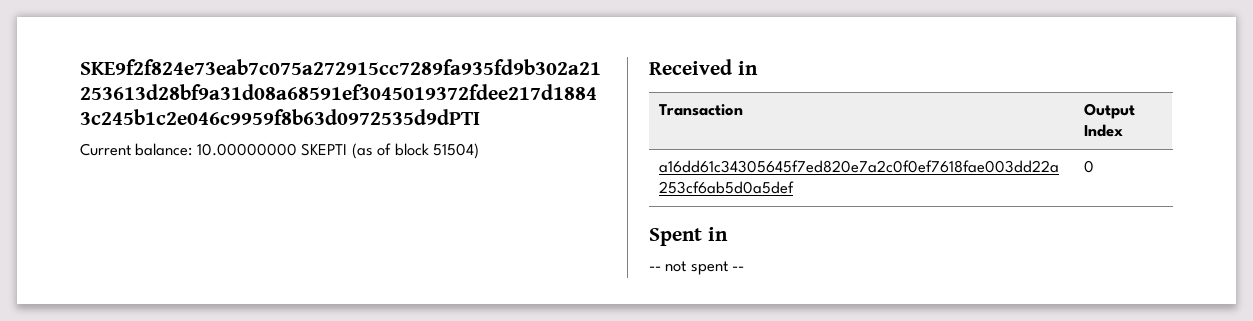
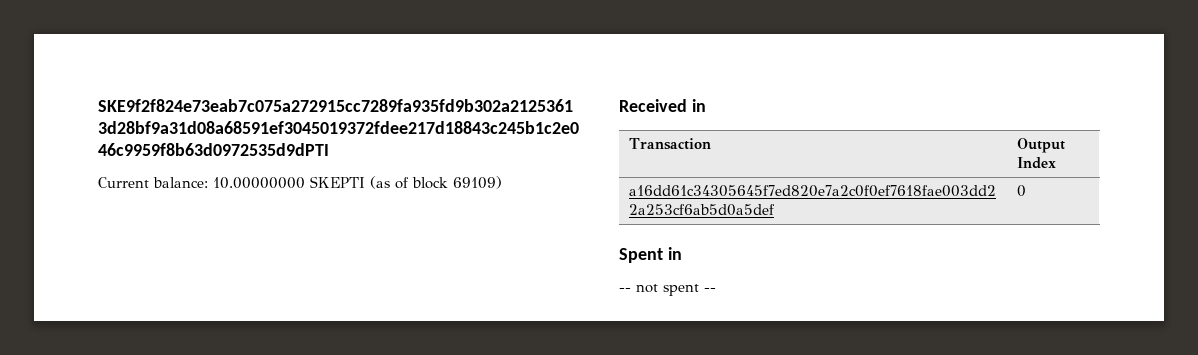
- Current balance: 10.00000000 SKEPTI (as of block 51504)
+ Current balance: 10.00000000 SKEPTI (as of block 69109)

